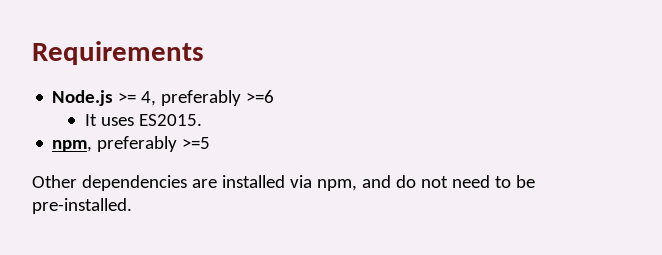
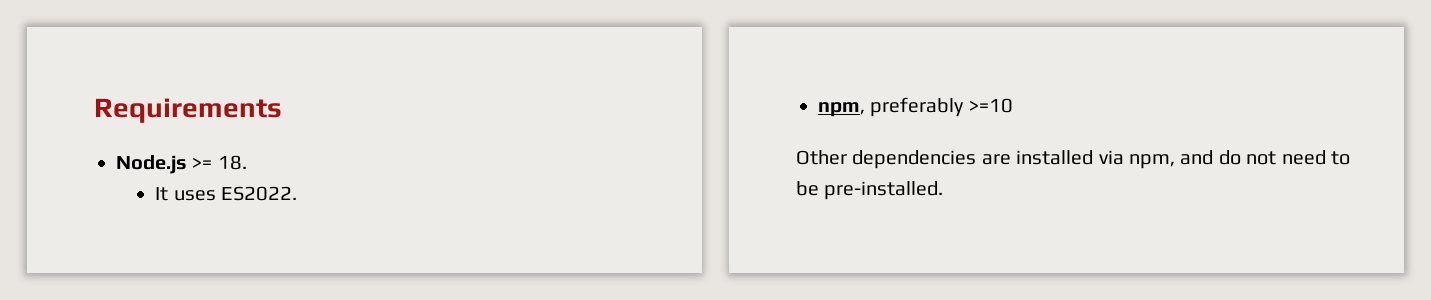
- Node.js >= 4, preferably >=6
+ Node.js >= 18.
- It uses ES2015.
+ It uses ES2022.
- npm, preferably >=5
+ npm, preferably >=10

